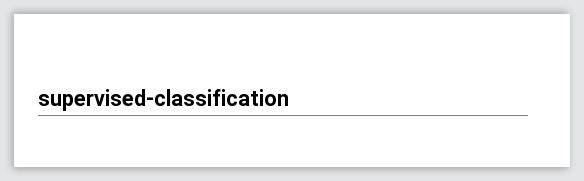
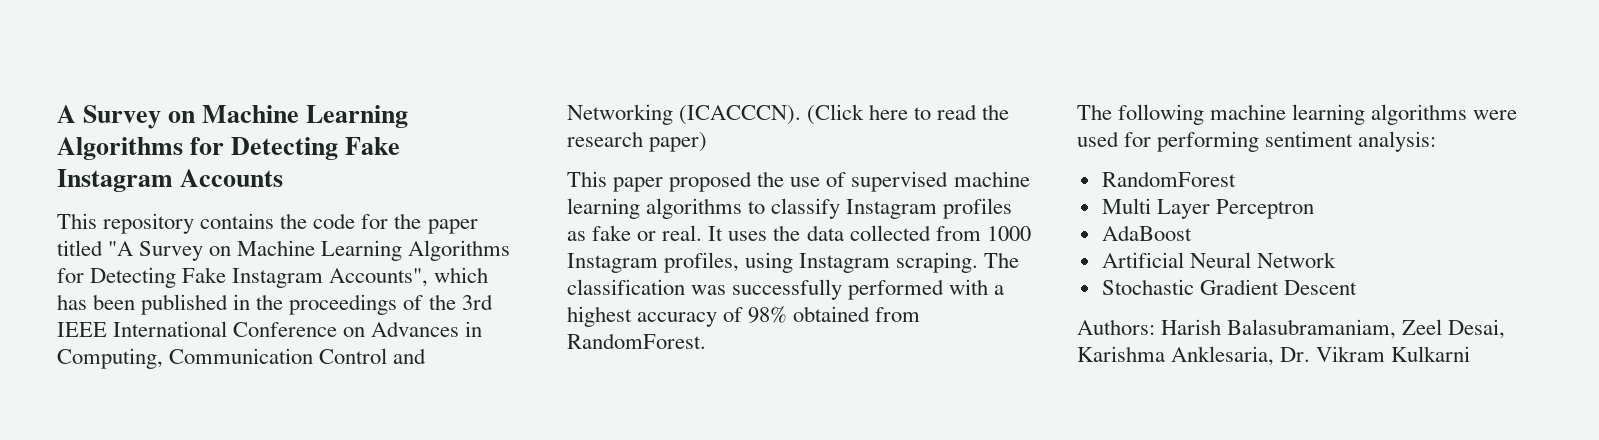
- supervised-classification
+ A Survey on Machine Learning Algorithms for Detecting Fake Instagram Accounts
+ This repository contains the code for the paper titled "A Survey on Machine Learning Algorithms for Detecting Fake Instagram Accounts", which has been published in the proceedings of the 3rd IEEE International Conference on Advances in Computing, Communication Control and Networking (ICACCCN). (Click here to read the research paper)
+ This paper proposed the use of supervised machine learning algorithms to classify Instagram profiles as fake or real. It uses the data collected from 1000 Instagram profiles, using Instagram scraping. The classification was successfully performed with a highest accuracy of 98% obtained from RandomForest.
+ The following machine learning algorithms were used for performing sentiment analysis:
+ RandomForest
+ Multi Layer Perceptron
+ AdaBoost
+ Artificial Neural Network
+ Stochastic Gradient Descent
+ Authors: Harish Balasubramaniam, Zeel Desai, Karishma Anklesaria, Dr. Vikram Kulkarni

